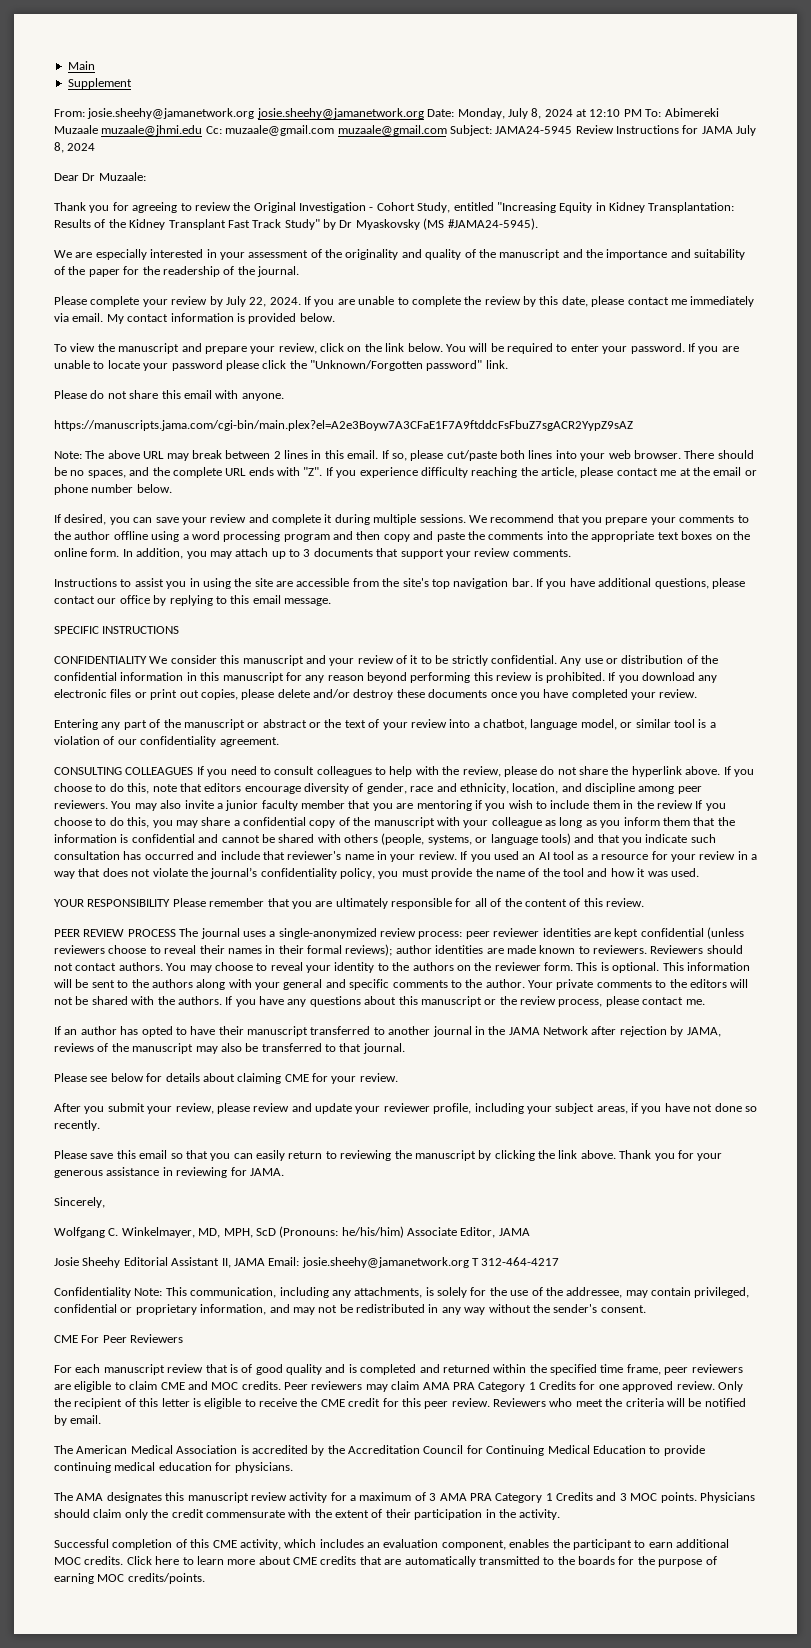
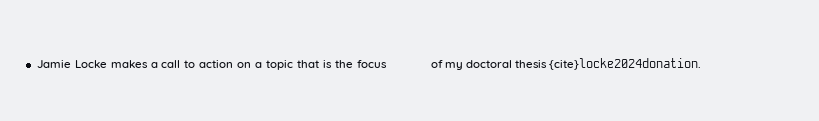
- Main
- Supplement
- From: josie.sheehy@jamanetwork.org josie.sheehy@jamanetwork.org Date: Monday, July 8, 2024 at 12:10 PM To: Abimereki Muzaale muzaale@jhmi.edu Cc: muzaale@gmail.com muzaale@gmail.com Subject: JAMA24-5945 Review Instructions for JAMA July 8, 2024
- Dear Dr Muzaale:
- Thank you for agreeing to review the Original Investigation - Cohort Study, entitled "Increasing Equity in Kidney Transplantation: Results of the Kidney Transplant Fast Track Study" by Dr Myaskovsky (MS #JAMA24-5945).
- We are especially interested in your assessment of the originality and quality of the manuscript and the importance and suitability of the paper for the readership of the journal.
- Please complete your review by July 22, 2024. If you are unable to complete the review by this date, please contact me immediately via email. My contact information is provided below.
- To view the manuscript and prepare your review, click on the link below. You will be required to enter your password. If you are unable to locate your password please click the "Unknown/Forgotten password" link.
- Please do not share this email with anyone.
- https://manuscripts.jama.com/cgi-bin/main.plex?el=A2e3Boyw7A3CFaE1F7A9ftddcFsFbuZ7sgACR2YypZ9sAZ
- Note: The above URL may break between 2 lines in this email. If so, please cut/paste both lines into your web browser. There should be no spaces, and the complete URL ends with "Z". If you experience difficulty reaching the article, please contact me at the email or phone number below.
- If desired, you can save your review and complete it during multiple sessions. We recommend that you prepare your comments to the author offline using a word processing program and then copy and paste the comments into the appropriate text boxes on the online form. In addition, you may attach up to 3 documents that support your review comments.
- Instructions to assist you in using the site are accessible from the site's top navigation bar. If you have additional questions, please contact our office by replying to this email message.
- SPECIFIC INSTRUCTIONS
- CONFIDENTIALITY We consider this manuscript and your review of it to be strictly confidential. Any use or distribution of the confidential information in this manuscript for any reason beyond performing this review is prohibited. If you download any electronic files or print out copies, please delete and/or destroy these documents once you have completed your review.
- Entering any part of the manuscript or abstract or the text of your review into a chatbot, language model, or similar tool is a violation of our confidentiality agreement.
- CONSULTING COLLEAGUES If you need to consult colleagues to help with the review, please do not share the hyperlink above. If you choose to do this, note that editors encourage diversity of gender, race and ethnicity, location, and discipline among peer reviewers. You may also invite a junior faculty member that you are mentoring if you wish to include them in the review If you choose to do this, you may share a confidential copy of the manuscript with your colleague as long as you inform them that the information is confidential and cannot be shared with others (people, systems, or language tools) and that you indicate such consultation has occurred and include that reviewer's name in your review. If you used an AI tool as a resource for your review in a way that does not violate the journal’s confidentiality policy, you must provide the name of the tool and how it was used.
- YOUR RESPONSIBILITY Please remember that you are ultimately responsible for all of the content of this review.
- PEER REVIEW PROCESS The journal uses a single-anonymized review process: peer reviewer identities are kept confidential (unless reviewers choose to reveal their names in their formal reviews); author identities are made known to reviewers. Reviewers should not contact authors. You may choose to reveal your identity to the authors on the reviewer form. This is optional. This information will be sent to the authors along with your general and specific comments to the author. Your private comments to the editors will not be shared with the authors. If you have any questions about this manuscript or the review process, please contact me.
- If an author has opted to have their manuscript transferred to another journal in the JAMA Network after rejection by JAMA, reviews of the manuscript may also be transferred to that journal.
- Please see below for details about claiming CME for your review.
- After you submit your review, please review and update your reviewer profile, including your subject areas, if you have not done so recently.
- Please save this email so that you can easily return to reviewing the manuscript by clicking the link above. Thank you for your generous assistance in reviewing for JAMA.
- Sincerely,
- Wolfgang C. Winkelmayer, MD, MPH, ScD (Pronouns: he/his/him) Associate Editor, JAMA
- Josie Sheehy Editorial Assistant II, JAMA Email: josie.sheehy@jamanetwork.org T 312-464-4217
- Confidentiality Note: This communication, including any attachments, is solely for the use of the addressee, may contain privileged, confidential or proprietary information, and may not be redistributed in any way without the sender's consent.
- CME For Peer Reviewers
- For each manuscript review that is of good quality and is completed and returned within the specified time frame, peer reviewers are eligible to claim CME and MOC credits. Peer reviewers may claim AMA PRA Category 1 Credits for one approved review. Only the recipient of this letter is eligible to receive the CME credit for this peer review. Reviewers who meet the criteria will be notified by email.
- The American Medical Association is accredited by the Accreditation Council for Continuing Medical Education to provide continuing medical education for physicians.
- The AMA designates this manuscript review activity for a maximum of 3 AMA PRA Category 1 Credits and 3 MOC points. Physicians should claim only the credit commensurate with the extent of their participation in the activity.
- Successful completion of this CME activity, which includes an evaluation component, enables the participant to earn additional MOC credits. Click here to learn more about CME credits that are automatically transmitted to the boards for the purpose of earning MOC credits/points.
+ Jamie Locke makes a call to action on a topic that is the focus of my doctoral thesis {cite}locke2024donation.

